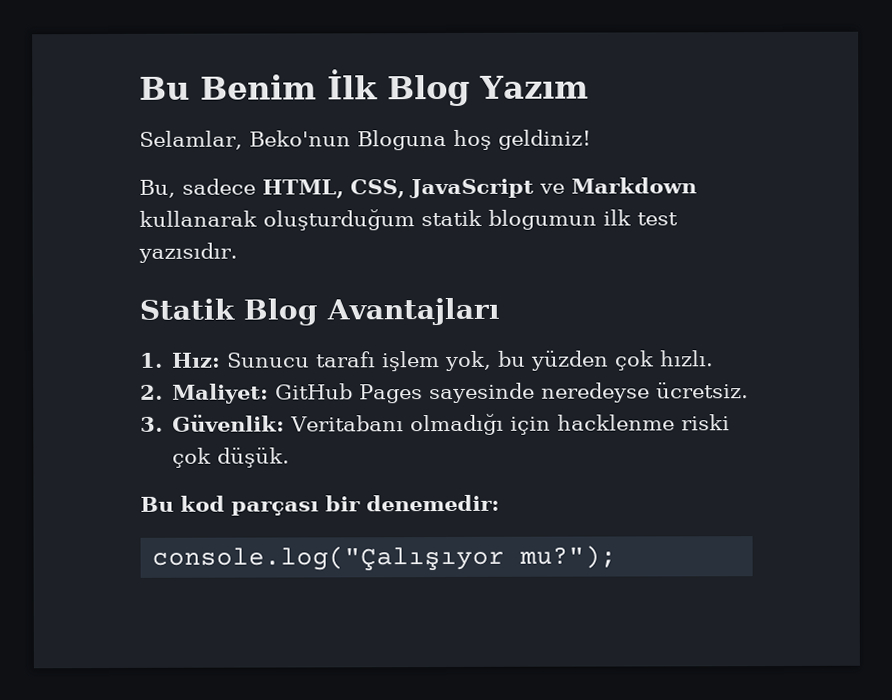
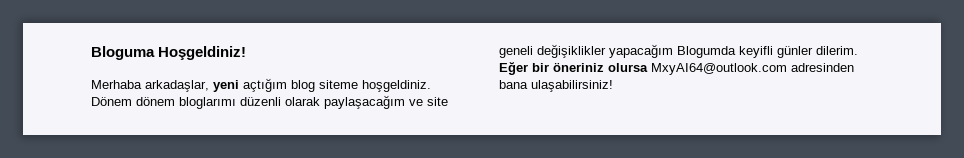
- Bu Benim İlk Blog Yazım
- Selamlar, Beko'nun Bloguna hoş geldiniz!
- Bu, sadece HTML, CSS, JavaScript ve Markdown kullanarak oluşturduğum statik blogumun ilk test yazısıdır.
- Statik Blog Avantajları
- 1. Hız: Sunucu tarafı işlem yok, bu yüzden çok hızlı.
- 2. Maliyet: GitHub Pages sayesinde neredeyse ücretsiz.
- 3. Güvenlik: Veritabanı olmadığı için hacklenme riski çok düşük.
- Bu kod parçası bir denemedir:
- console.log("Çalışıyor mu?");
+ Bloguma Hoşgeldiniz!
+ Merhaba arkadaşlar, yeni açtığım blog siteme hoşgeldiniz. Dönem dönem bloglarımı düzenli olarak paylaşacağım ve site geneli değişiklikler yapacağım Blogumda keyifli günler dilerim. Eğer bir öneriniz olursa MxyAI64@outlook.com adresinden bana ulaşabilirsiniz!

